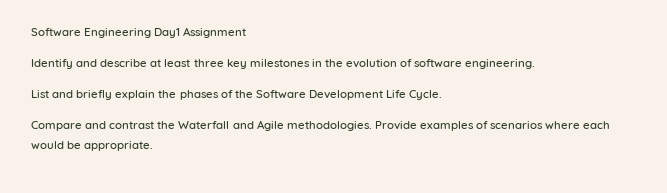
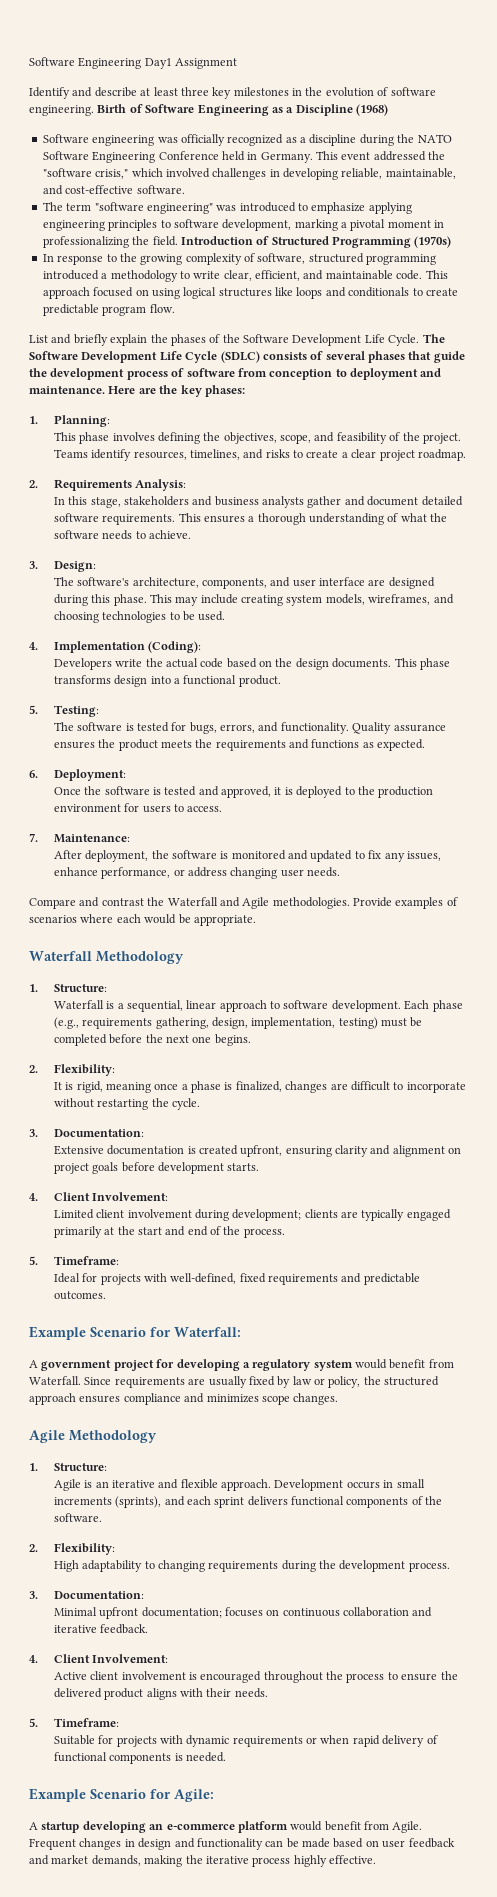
+ Birth of Software Engineering as a Discipline (1968)
+ Software engineering was officially recognized as a discipline during the NATO Software Engineering Conference held in Germany. This event addressed the "software crisis," which involved challenges in developing reliable, maintainable, and cost-effective software.
+ The term "software engineering" was introduced to emphasize applying engineering principles to software development, marking a pivotal moment in professionalizing the field. Introduction of Structured Programming (1970s)
+ In response to the growing complexity of software, structured programming introduced a methodology to write clear, efficient, and maintainable code. This approach focused on using logical structures like loops and conditionals to create predictable program flow.
+ The Software Development Life Cycle (SDLC) consists of several phases that guide the development process of software from conception to deployment and maintenance. Here are the key phases:
+ 1. Planning:
+ This phase involves defining the objectives, scope, and feasibility of the project. Teams identify resources, timelines, and risks to create a clear project roadmap.
+ 2. Requirements Analysis:
+ In this stage, stakeholders and business analysts gather and document detailed software requirements. This ensures a thorough understanding of what the software needs to achieve.
+ 3. Design:
+ The software's architecture, components, and user interface are designed during this phase. This may include creating system models, wireframes, and choosing technologies to be used.
+ 4. Implementation (Coding):
+ Developers write the actual code based on the design documents. This phase transforms design into a functional product.
+ 5. Testing:
+ The software is tested for bugs, errors, and functionality. Quality assurance ensures the product meets the requirements and functions as expected.
+ 6. Deployment:
+ Once the software is tested and approved, it is deployed to the production environment for users to access.
+ 7. Maintenance:
+ After deployment, the software is monitored and updated to fix any issues, enhance performance, or address changing user needs.
+ Waterfall Methodology
+ 1. Structure:
+ Waterfall is a sequential, linear approach to software development. Each phase (e.g., requirements gathering, design, implementation, testing) must be completed before the next one begins.
+ 2. Flexibility:
+ It is rigid, meaning once a phase is finalized, changes are difficult to incorporate without restarting the cycle.
+ 3. Documentation:
+ Extensive documentation is created upfront, ensuring clarity and alignment on project goals before development starts.
+ 4. Client Involvement:
+ Limited client involvement during development; clients are typically engaged primarily at the start and end of the process.
+ 5. Timeframe:
+ Ideal for projects with well-defined, fixed requirements and predictable outcomes.
+ Example Scenario for Waterfall:
+ A government project for developing a regulatory system would benefit from Waterfall. Since requirements are usually fixed by law or policy, the structured approach ensures compliance and minimizes scope changes.
+ Agile Methodology
+ 1. Structure:
+ Agile is an iterative and flexible approach. Development occurs in small increments (sprints), and each sprint delivers functional components of the software.
+ 2. Flexibility:
+ High adaptability to changing requirements during the development process.
+ 3. Documentation:
+ Minimal upfront documentation; focuses on continuous collaboration and iterative feedback.
+ 4. Client Involvement:
+ Active client involvement is encouraged throughout the process to ensure the delivered product aligns with their needs.
+ 5. Timeframe:
+ Suitable for projects with dynamic requirements or when rapid delivery of functional components is needed.
+ Example Scenario for Agile:
+ A startup developing an e-commerce platform would benefit from Agile. Frequent changes in design and functionality can be made based on user feedback and market demands, making the iterative process highly effective.

